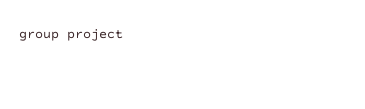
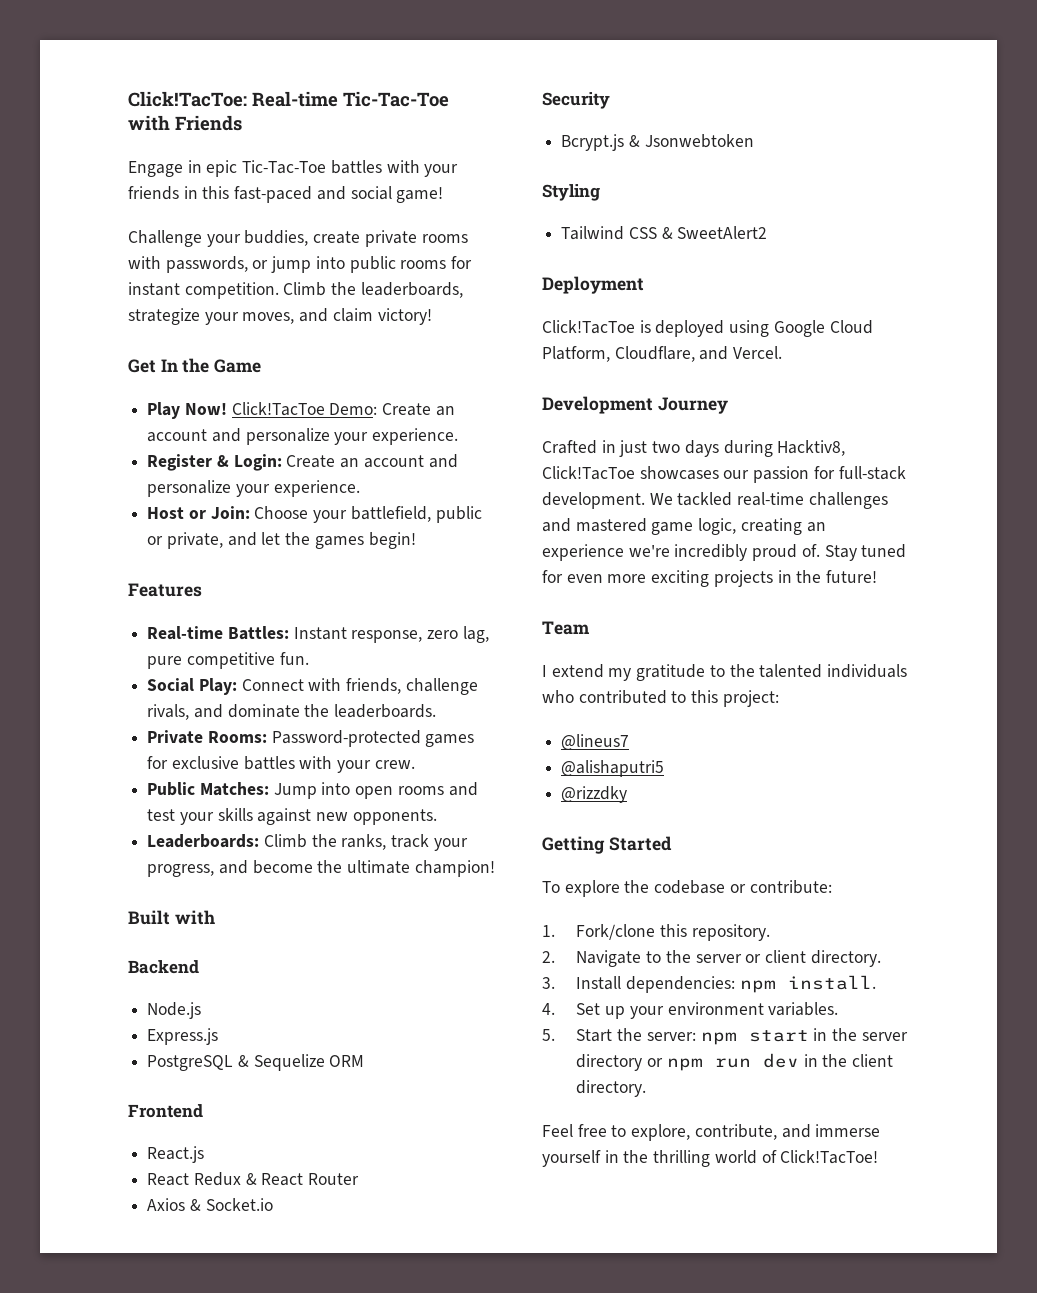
- group project
+ Click!TacToe: Real-time Tic-Tac-Toe with Friends
+ Engage in epic Tic-Tac-Toe battles with your friends in this fast-paced and social game!
+ Challenge your buddies, create private rooms with passwords, or jump into public rooms for instant competition. Climb the leaderboards, strategize your moves, and claim victory!
+ Get In the Game
+ Play Now! Click!TacToe Demo: Create an account and personalize your experience.
+ Register & Login: Create an account and personalize your experience.
+ Host or Join: Choose your battlefield, public or private, and let the games begin!
+ Features
+ Real-time Battles: Instant response, zero lag, pure competitive fun.
+ Social Play: Connect with friends, challenge rivals, and dominate the leaderboards.
+ Private Rooms: Password-protected games for exclusive battles with your crew.
+ Public Matches: Jump into open rooms and test your skills against new opponents.
+ Leaderboards: Climb the ranks, track your progress, and become the ultimate champion!
+ Built with
+ Backend
+ Node.js
+ Express.js
+ PostgreSQL & Sequelize ORM
+ Frontend
+ React.js
+ React Redux & React Router
+ Axios & Socket.io
+ Security
+ Bcrypt.js & Jsonwebtoken
+ Styling
+ Tailwind CSS & SweetAlert2
+ Deployment
+ Click!TacToe is deployed using Google Cloud Platform, Cloudflare, and Vercel.
+ Development Journey
+ Crafted in just two days during Hacktiv8, Click!TacToe showcases our passion for full-stack development. We tackled real-time challenges and mastered game logic, creating an experience we're incredibly proud of. Stay tuned for even more exciting projects in the future!
+ Team
+ I extend my gratitude to the talented individuals who contributed to this project:
+ @lineus7
+ @alishaputri5
+ @rizzdky
+ Getting Started
+ To explore the codebase or contribute:
+ 1. Fork/clone this repository.
+ 2. Navigate to the server or client directory.
+ 3. Install dependencies: npm install.
+ 4. Set up your environment variables.
+ 5. Start the server: npm start in the server directory or npm run dev in the client directory.
+ Feel free to explore, contribute, and immerse yourself in the thrilling world of Click!TacToe!

